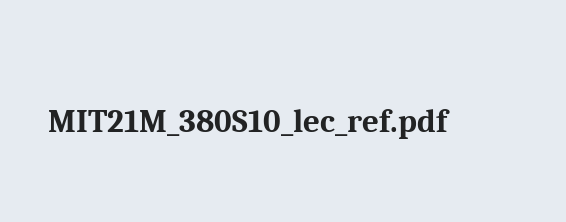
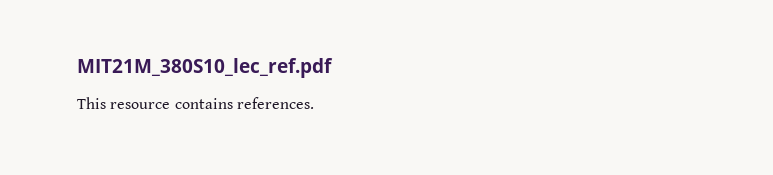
+ This resource contains references.

